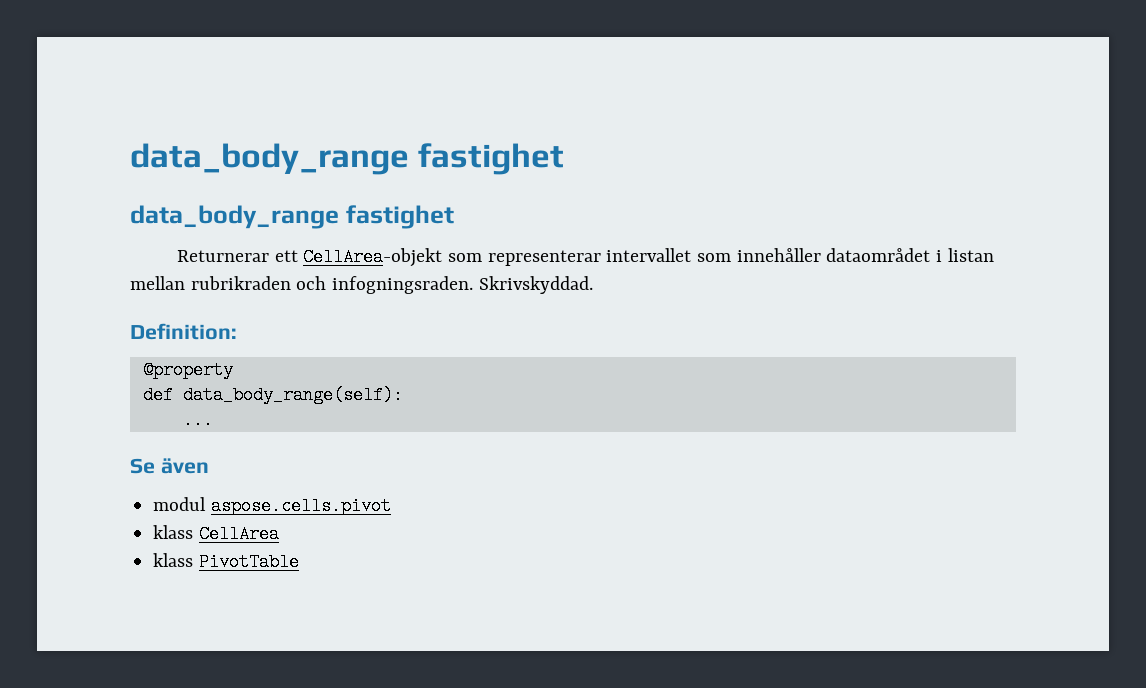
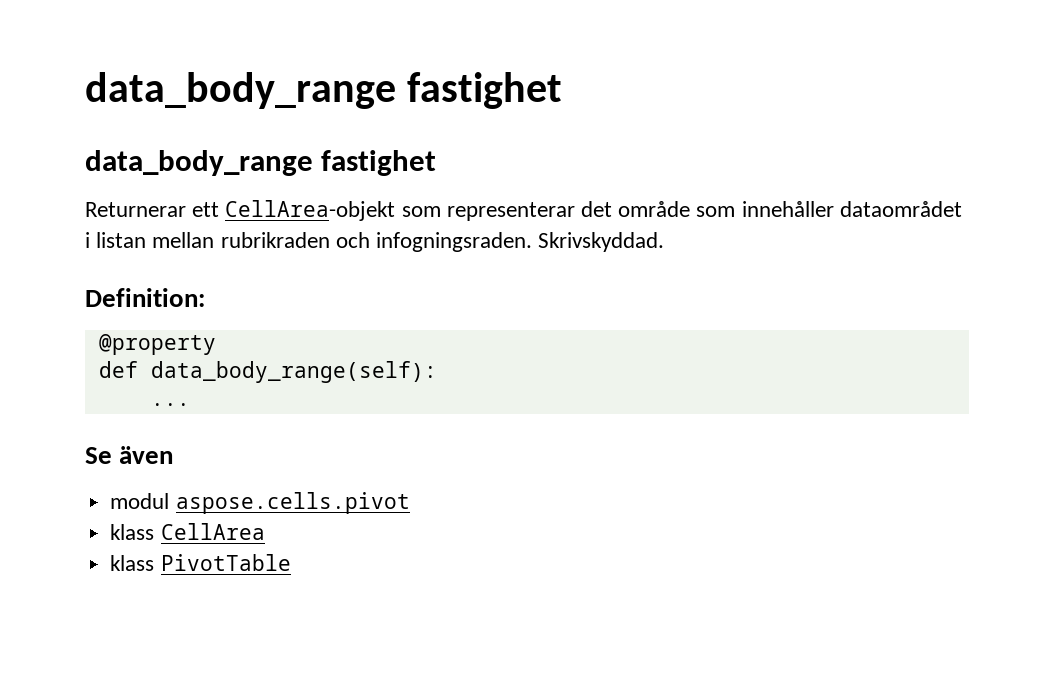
- Returnerar ett CellArea-objekt som representerar intervallet som innehåller dataområdet i listan mellan rubrikraden och infogningsraden.
+ Returnerar ett CellArea-objekt som representerar det område som innehåller dataområdet i listan mellan rubrikraden och infogningsraden.

